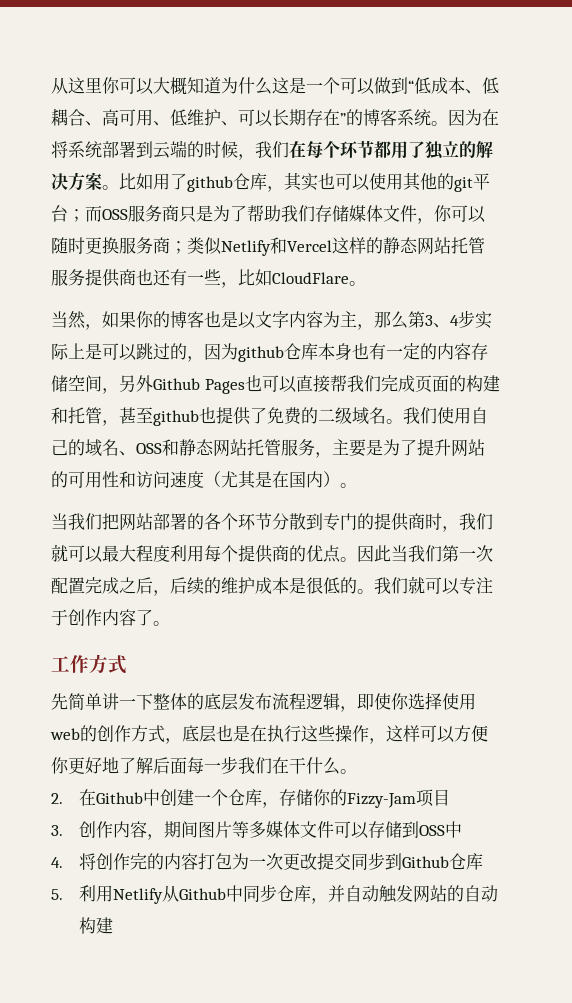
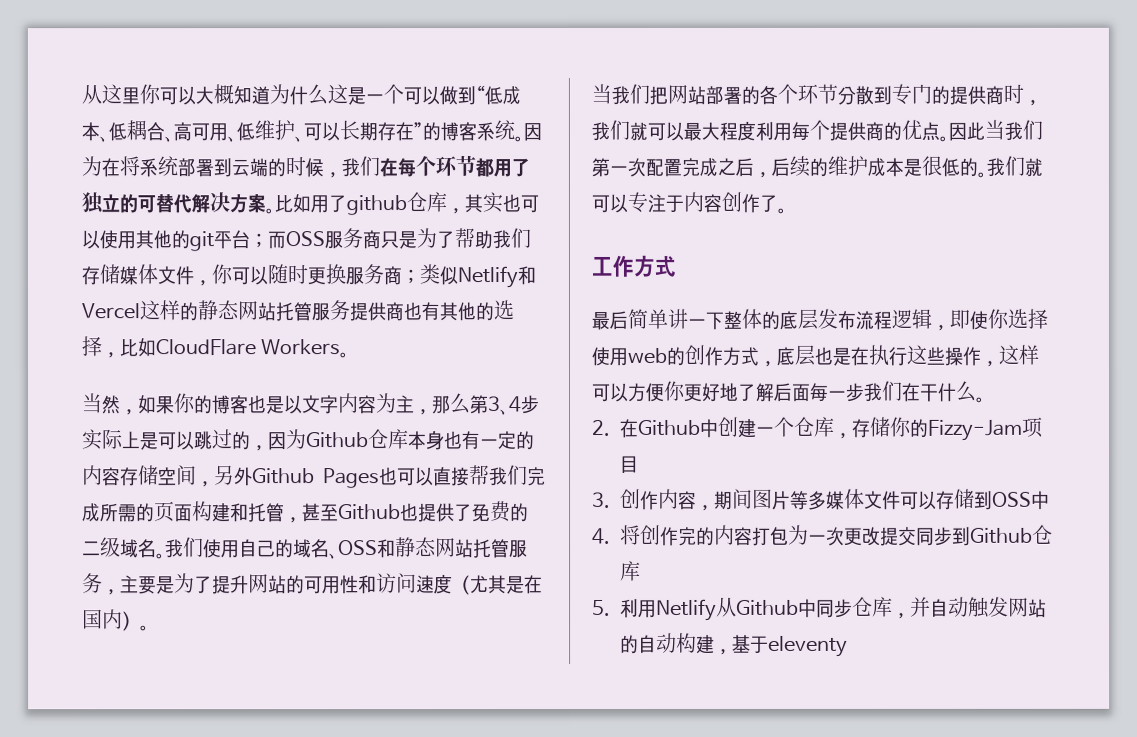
- 因为在将系统部署到云端的时候，我们在每个环节都用了独立的解决方案。
+ 因为在将系统部署到云端的时候，我们在每个环节都用了独立的可替代解决方案。
- 比如用了github仓库，其实也可以使用其他的git平台；而OSS服务商只是为了帮助我们存储媒体文件，你可以随时更换服务商；类似Netlify和Vercel这样的静态网站托管服务提供商也还有一些，比如CloudFlare。
+ 比如用了github仓库，其实也可以使用其他的git平台；而OSS服务商只是为了帮助我们存储媒体文件，你可以随时更换服务商；类似Netlify和Vercel这样的静态网站托管服务提供商也有其他的选择，比如CloudFlare Workers。
- 当然，如果你的博客也是以文字内容为主，那么第3、4步实际上是可以跳过的，因为github仓库本身也有一定的内容存储空间，另外Github Pages也可以直接帮我们完成页面的构建和托管，甚至github也提供了免费的二级域名。
+ 当然，如果你的博客也是以文字内容为主，那么第3、4步实际上是可以跳过的，因为Github仓库本身也有一定的内容存储空间，另外Github Pages也可以直接帮我们完成所需的页面构建和托管，甚至Github也提供了免费的二级域名。
- 我们就可以专注于创作内容了。
+ 我们就可以专注于内容创作了。
- 先简单讲一下整体的底层发布流程逻辑，即使你选择使用web的创作方式，底层也是在执行这些操作，这样可以方便你更好地了解后面每一步我们在干什么。
+ 最后简单讲一下整体的底层发布流程逻辑，即使你选择使用web的创作方式，底层也是在执行这些操作，这样可以方便你更好地了解后面每一步我们在干什么。
- 5.利用Netlify从Github中同步仓库，并自动触发网站的自动构建
+ 5.利用Netlify从Github中同步仓库，并自动触发网站的自动构建，基于eleventy

